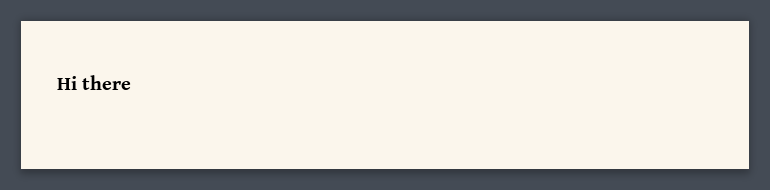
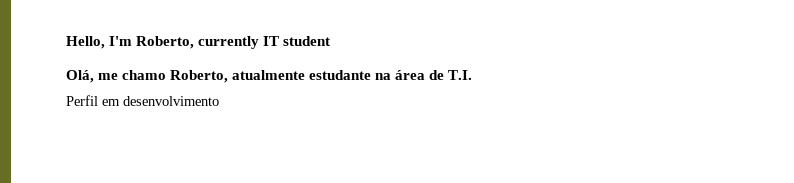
- Hi there
+ Hello, I'm Roberto, currently IT student
+ Olá, me chamo Roberto, atualmente estudante na área de T.I.
+ Perfil em desenvolvimento

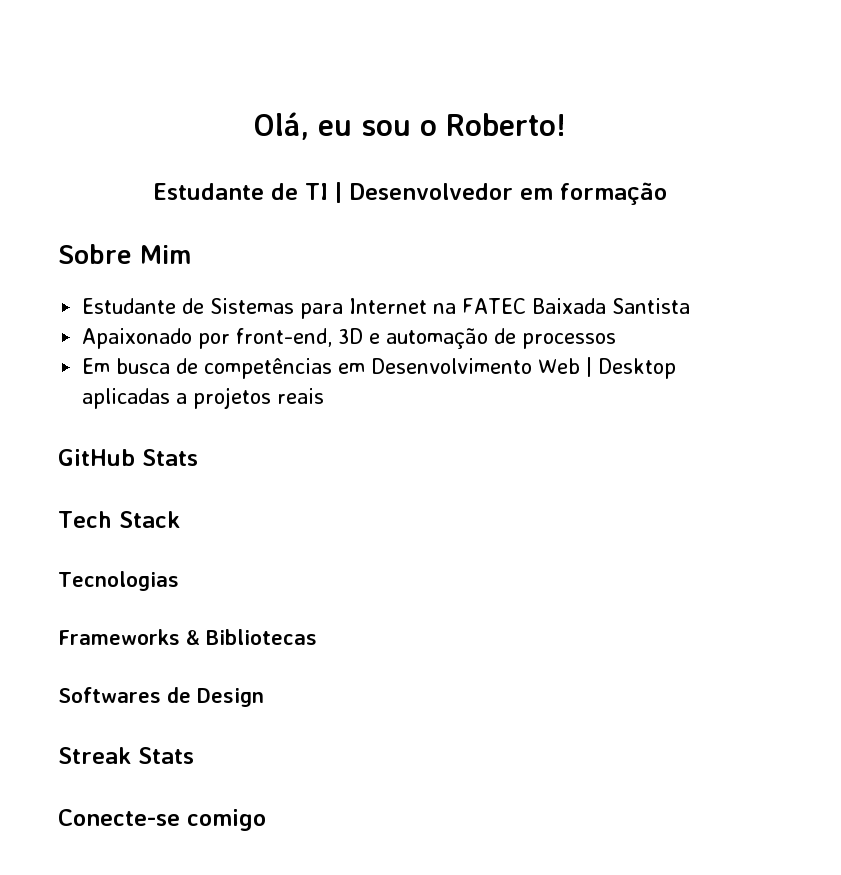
- Hello, I'm Roberto, currently IT student
- Olá, me chamo Roberto, atualmente estudante na área de T.I.
- Perfil em desenvolvimento
+ Olá, eu sou o Roberto!
+ Estudante de TI | Desenvolvedor em formação
+ Sobre Mim
+ Estudante de Sistemas para Internet na FATEC Baixada Santista
+ Apaixonado por front-end, 3D e automação de processos
+ Em busca de competências em Desenvolvimento Web | Desktop aplicadas a projetos reais
+ GitHub Stats
+ Tech Stack
+ Tecnologias
+ Frameworks & Bibliotecas
+ Softwares de Design
+ Streak Stats
+ Conecte-se comigo

